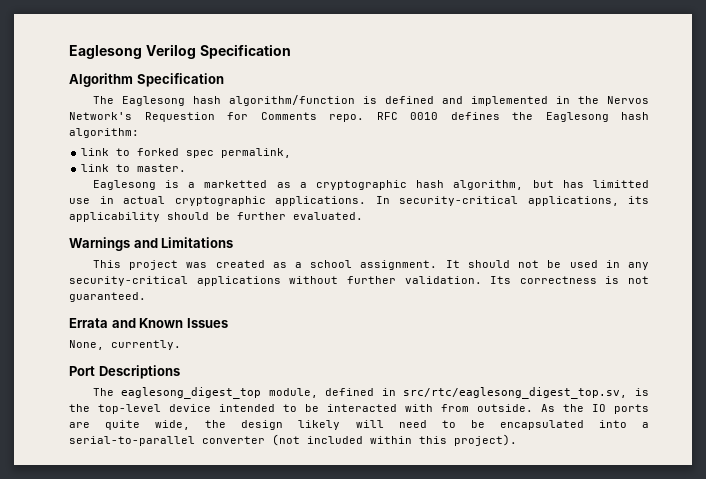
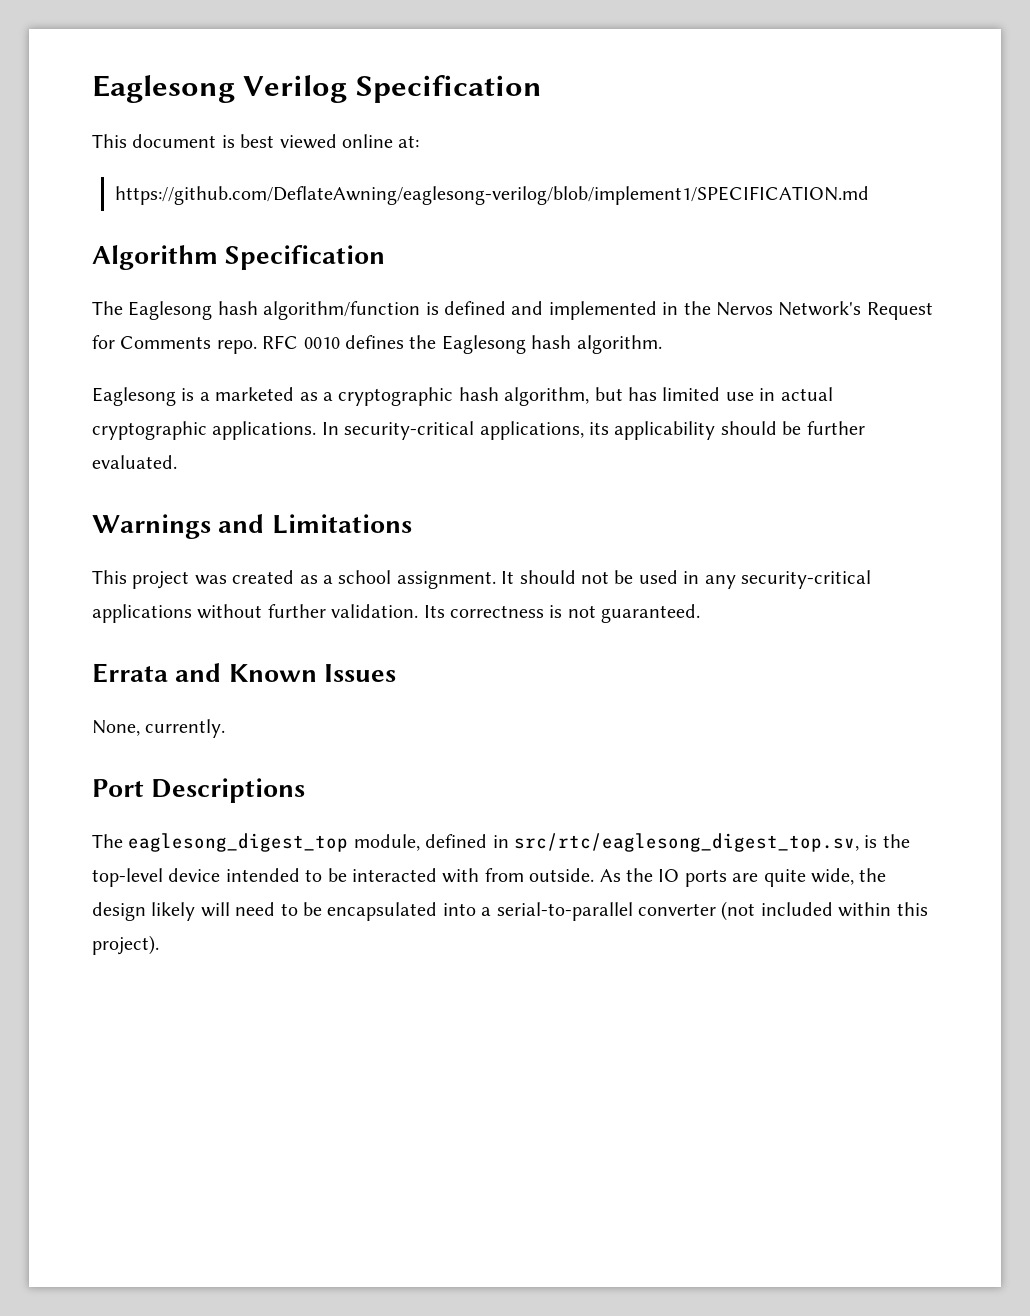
+ This document is best viewed online at:
+ https://github.com/DeflateAwning/eaglesong-verilog/blob/implement1/SPECIFICATION.md
- The Eaglesong hash algorithm/function is defined and implemented in the Nervos Network's Requestion for Comments repo.
+ The Eaglesong hash algorithm/function is defined and implemented in the Nervos Network's Request for Comments repo.
- RFC 0010 defines the Eaglesong hash algorithm:
- link to forked spec permalink,
- link to master.
+ RFC 0010 defines the Eaglesong hash algorithm.
- Eaglesong is a marketted as a cryptographic hash algorithm, but has limitted use in actual cryptographic applications.
+ Eaglesong is a marketed as a cryptographic hash algorithm, but has limited use in actual cryptographic applications.

